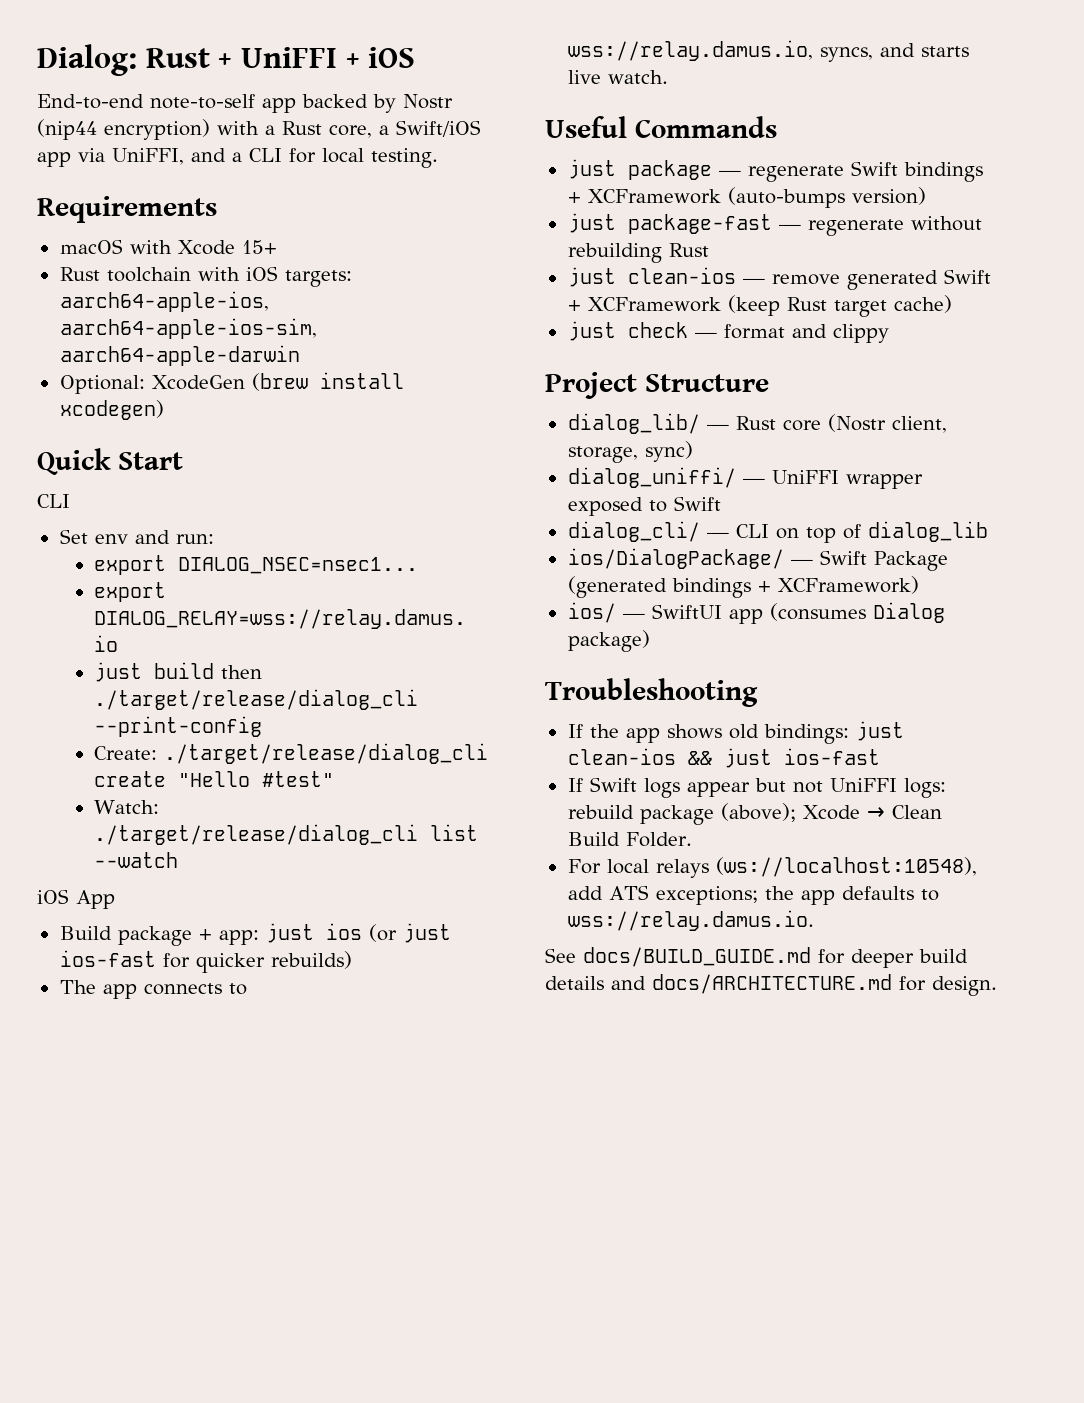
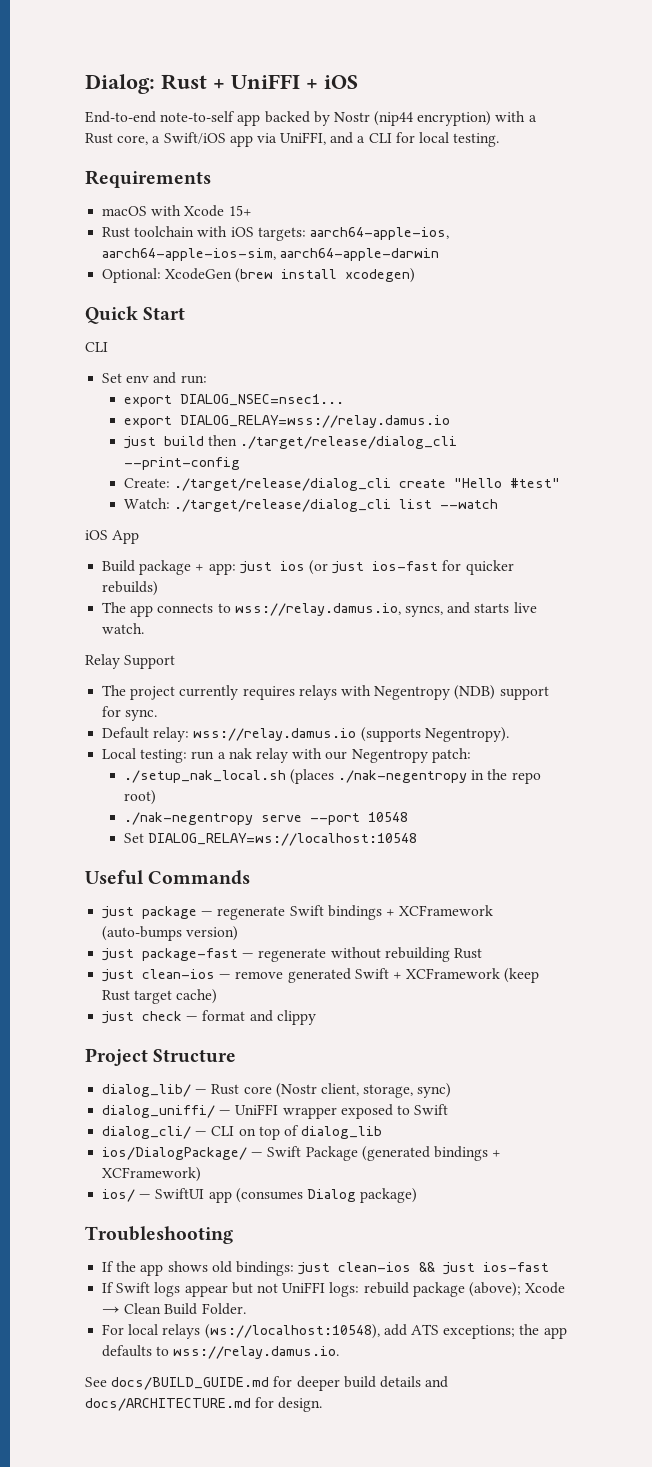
+ Relay Support
+ The project currently requires relays with Negentropy (NDB) support for sync.
+ Default relay: wss://relay.damus.io (supports Negentropy).
+ Local testing: run a nak relay with our Negentropy patch:
+ ./setup_nak_local.sh (places ./nak-negentropy in the repo root)
+ ./nak-negentropy serve --port 10548
+ Set DIALOG_RELAY=ws://localhost:10548

